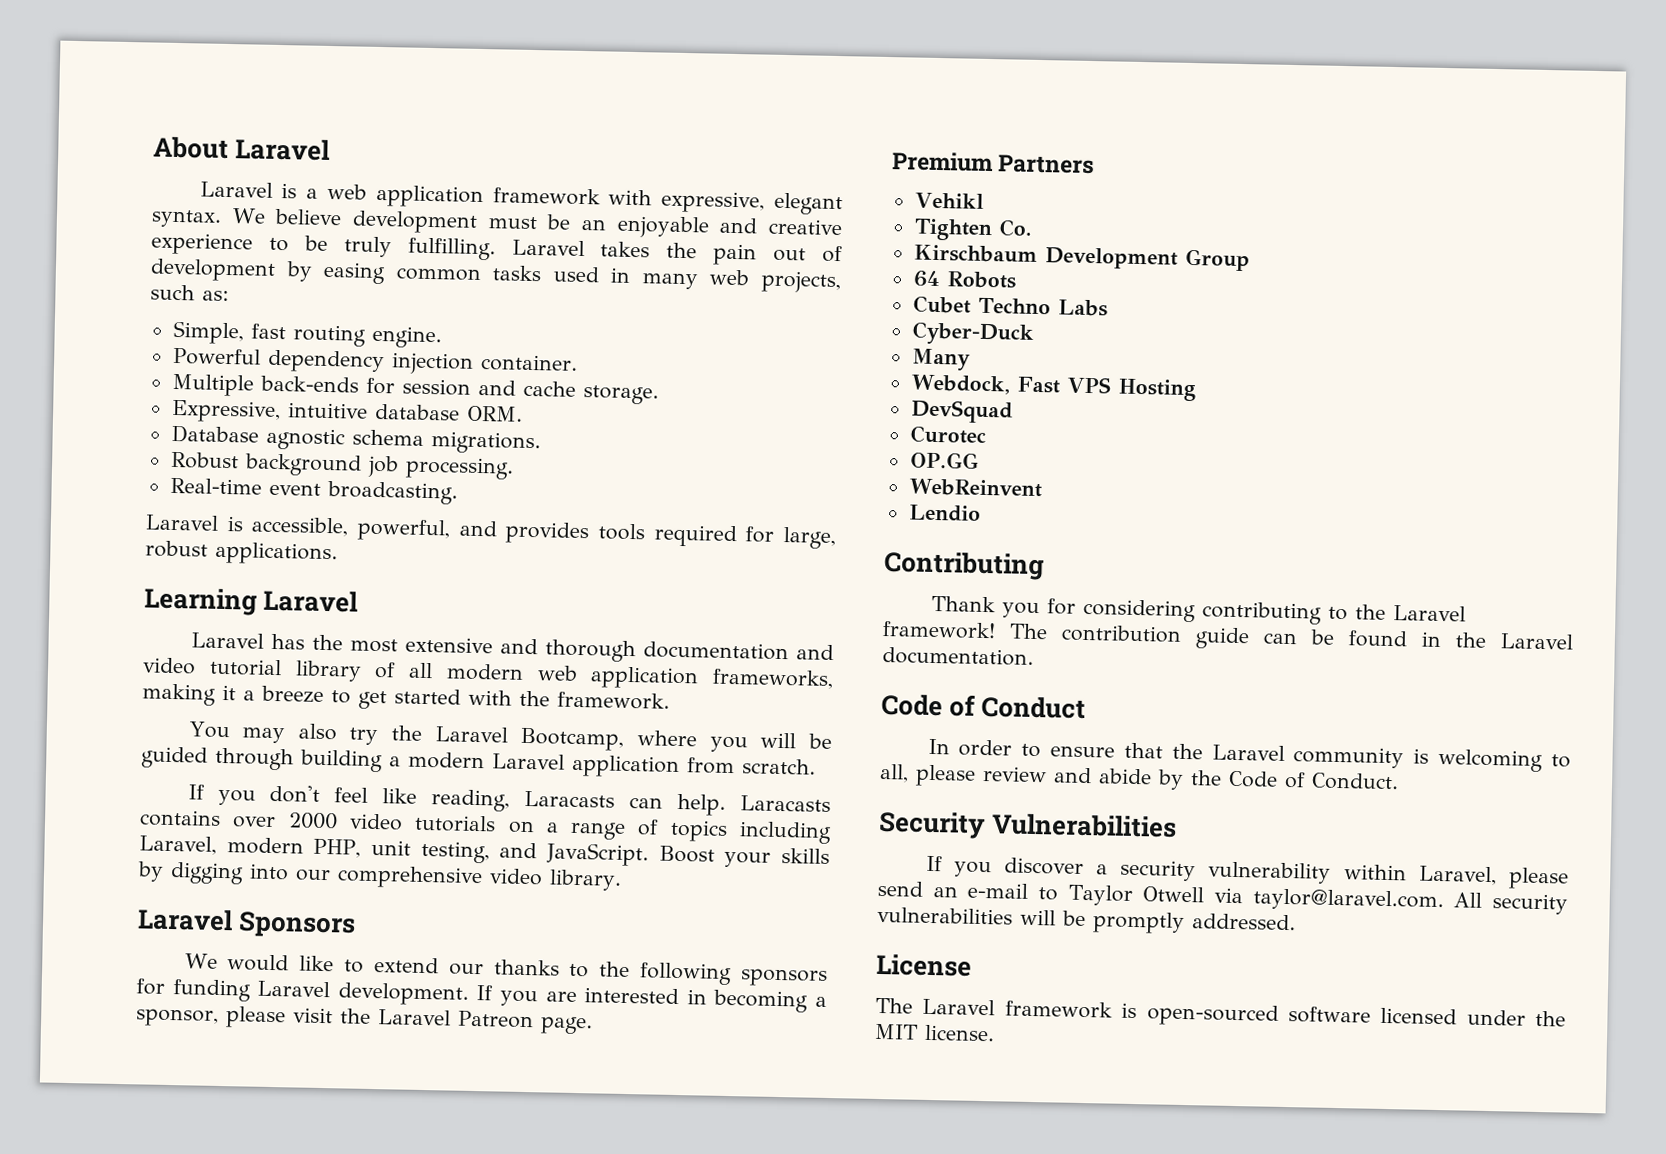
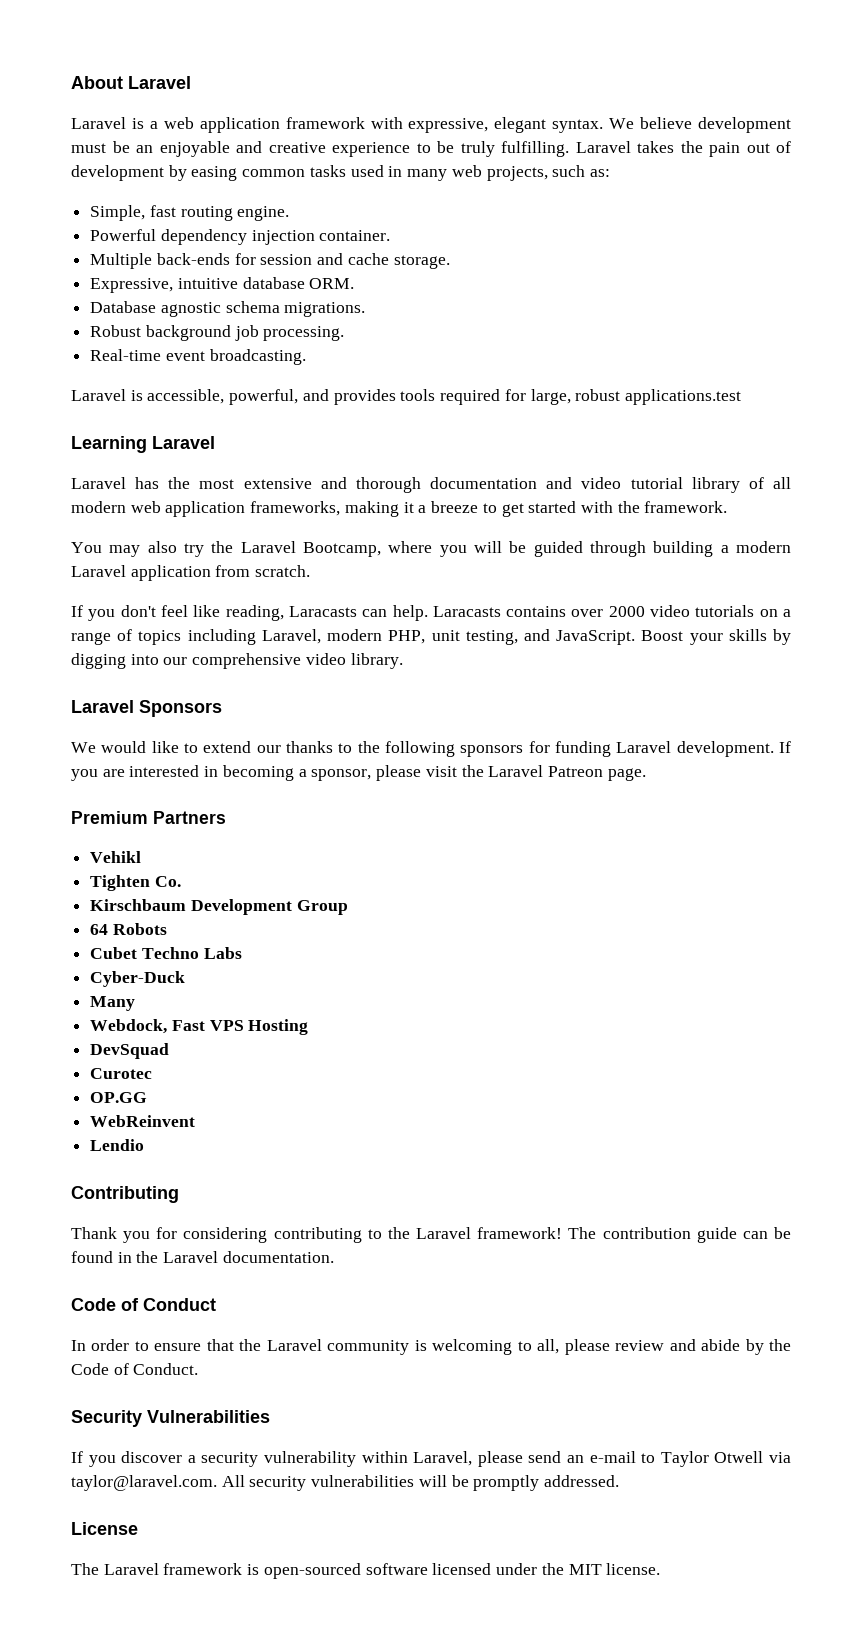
- Laravel is accessible, powerful, and provides tools required for large, robust applications.
+ Laravel is accessible, powerful, and provides tools required for large, robust applications.test

